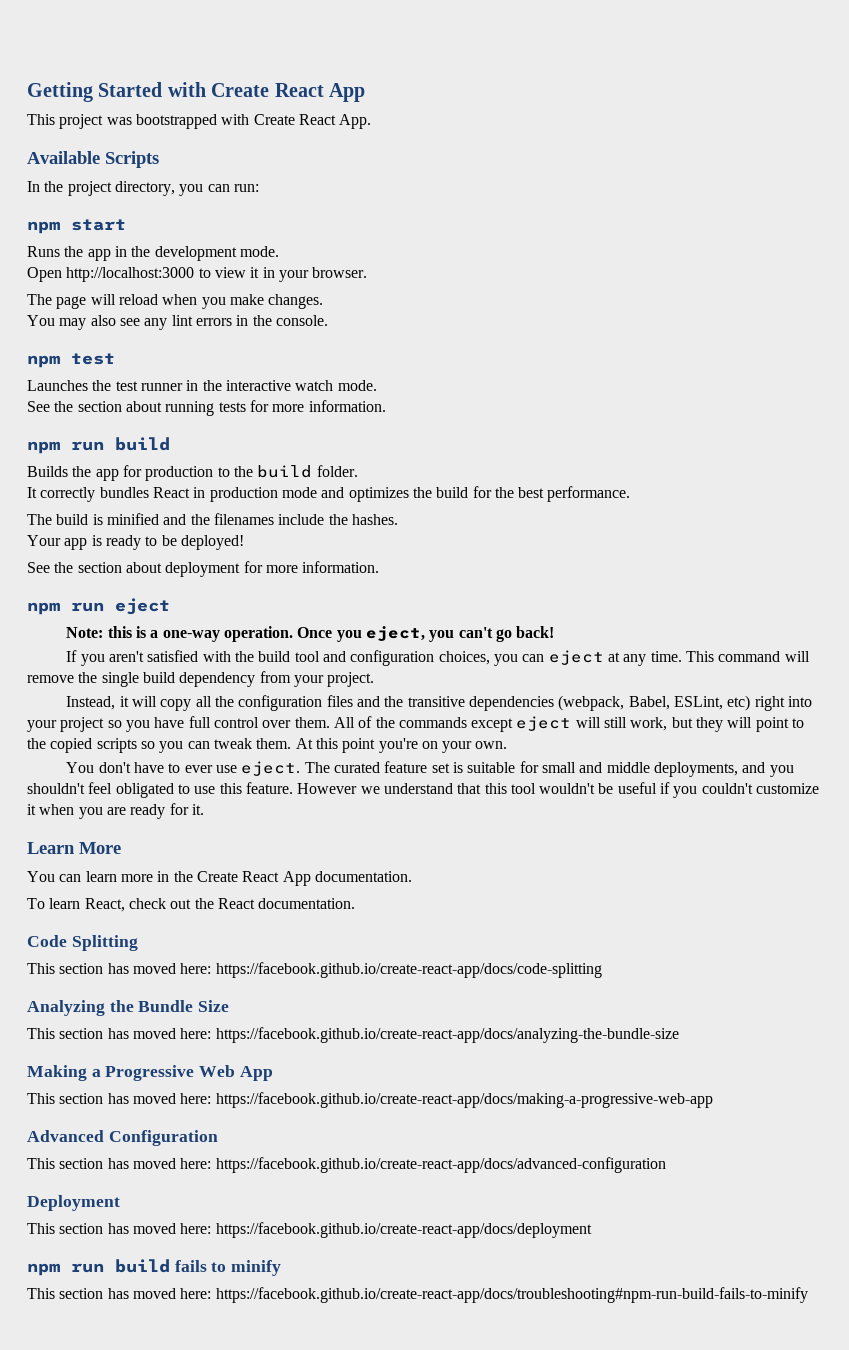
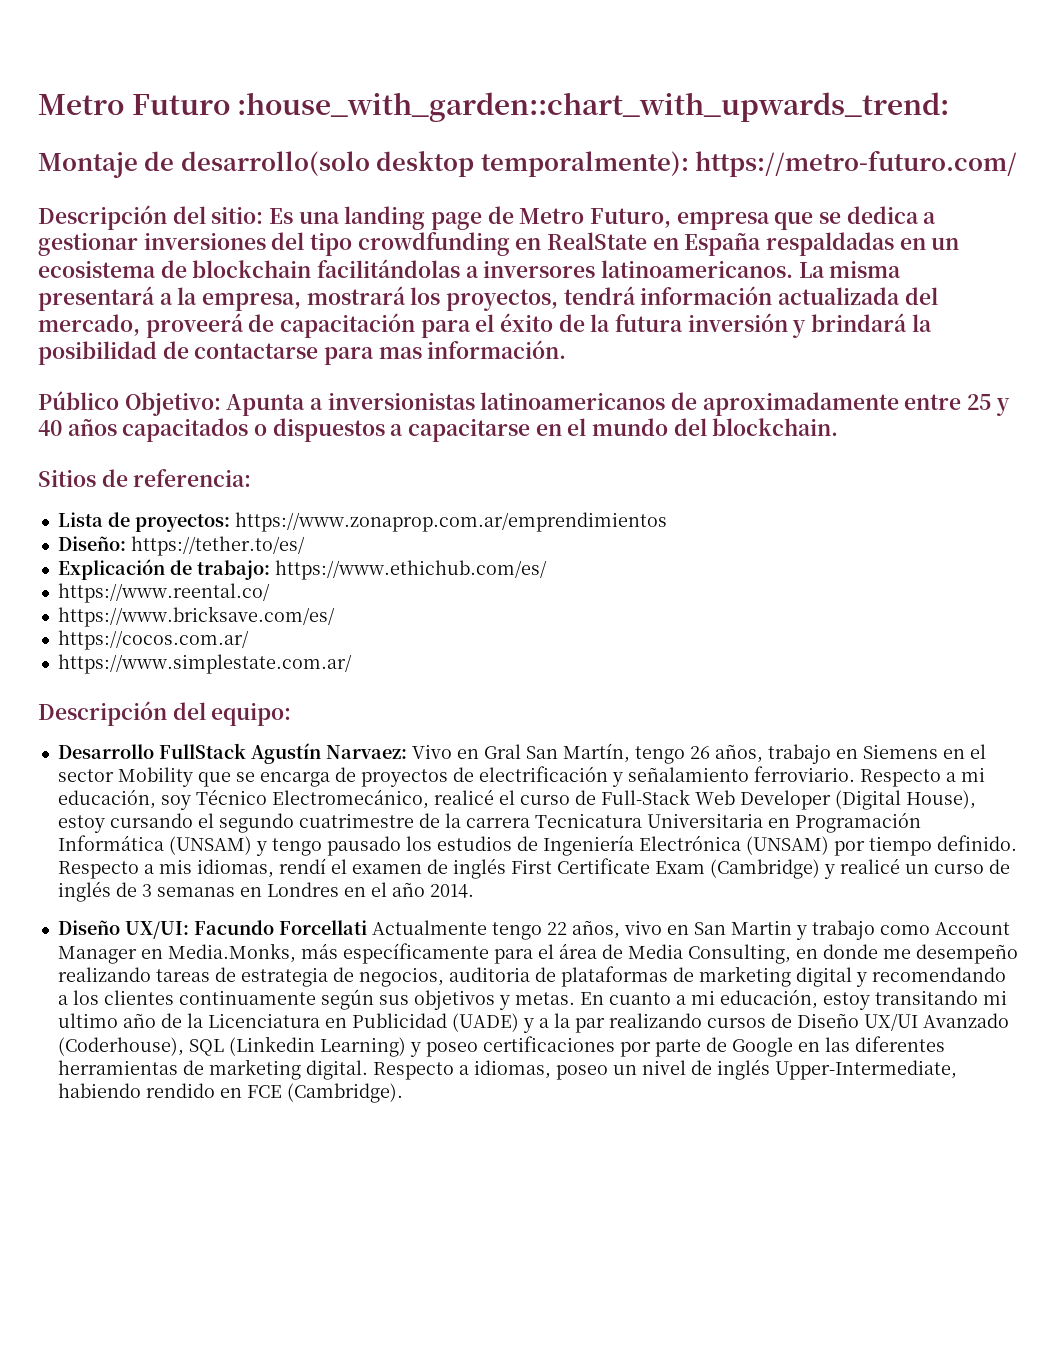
- Getting Started with Create React App
- This project was bootstrapped with Create React App.
- Available Scripts
- In the project directory, you can run:
- npm start
- Runs the app in the development mode.
- Open http://localhost:3000 to view it in your browser.
- The page will reload when you make changes.
- You may also see any lint errors in the console.
- npm test
- Launches the test runner in the interactive watch mode.
- See the section about running tests for more information.
- npm run build
- Builds the app for production to the build folder.
- It correctly bundles React in production mode and optimizes the build for the best performance.
- The build is minified and the filenames include the hashes.
- Your app is ready to be deployed!
- See the section about deployment for more information.
- npm run eject
- Note: this is a one-way operation. Once you eject, you can't go back!
- If you aren't satisfied with the build tool and configuration choices, you can eject at any time. This command will remove the single build dependency from your project.
- Instead, it will copy all the configuration files and the transitive dependencies (webpack, Babel, ESLint, etc) right into your project so you have full control over them. All of the commands except eject will still work, but they will point to the copied scripts so you can tweak them. At this point you're on your own.
- You don't have to ever use eject. The curated feature set is suitable for small and middle deployments, and you shouldn't feel obligated to use this feature. However we understand that this tool wouldn't be useful if you couldn't customize it when you are ready for it.
- Learn More
- You can learn more in the Create React App documentation.
- To learn React, check out the React documentation.
- Code Splitting
- This section has moved here: https://facebook.github.io/create-react-app/docs/code-splitting
- Analyzing the Bundle Size
- This section has moved here: https://facebook.github.io/create-react-app/docs/analyzing-the-bundle-size
- Making a Progressive Web App
- This section has moved here: https://facebook.github.io/create-react-app/docs/making-a-progressive-web-app
- Advanced Configuration
- This section has moved here: https://facebook.github.io/create-react-app/docs/advanced-configuration
- Deployment
- This section has moved here: https://facebook.github.io/create-react-app/docs/deployment
- npm run build fails to minify
- This section has moved here: https://facebook.github.io/create-react-app/docs/troubleshooting#npm-run-build-fails-to-minify
+ Metro Futuro :house_with_garden::chart_with_upwards_trend:
+ Montaje de desarrollo(solo desktop temporalmente): https://metro-futuro.com/
+ Descripción del sitio: Es una landing page de Metro Futuro, empresa que se dedica a gestionar inversiones del tipo crowdfunding en RealState en España respaldadas en un ecosistema de blockchain facilitándolas a inversores latinoamericanos. La misma presentará a la empresa, mostrará los proyectos, tendrá información actualizada del mercado, proveerá de capacitación para el éxito de la futura inversión y brindará la posibilidad de contactarse para mas información.
+ Público Objetivo: Apunta a inversionistas latinoamericanos de aproximadamente entre 25 y 40 años capacitados o dispuestos a capacitarse en el mundo del blockchain.
+ Sitios de referencia:
+ Lista de proyectos: https://www.zonaprop.com.ar/emprendimientos
+ Diseño: https://tether.to/es/
+ Explicación de trabajo: https://www.ethichub.com/es/
+ https://www.reental.co/
+ https://www.bricksave.com/es/
+ https://cocos.com.ar/
+ https://www.simplestate.com.ar/
+ Descripción del equipo:
+ Desarrollo FullStack Agustín Narvaez: Vivo en Gral San Martín, tengo 26 años, trabajo en Siemens en el sector Mobility que se encarga de proyectos de electrificación y señalamiento ferroviario. Respecto a mi educación, soy Técnico Electromecánico, realicé el curso de Full-Stack Web Developer (Digital House), estoy cursando el segundo cuatrimestre de la carrera Tecnicatura Universitaria en Programación Informática (UNSAM) y tengo pausado los estudios de Ingeniería Electrónica (UNSAM) por tiempo definido. Respecto a mis idiomas, rendí el examen de inglés First Certificate Exam (Cambridge) y realicé un curso de inglés de 3 semanas en Londres en el año 2014.
+ Diseño UX/UI: Facundo Forcellati Actualmente tengo 22 años, vivo en San Martin y trabajo como Account Manager en Media.Monks, más específicamente para el área de Media Consulting, en donde me desempeño realizando tareas de estrategia de negocios, auditoria de plataformas de marketing digital y recomendando a los clientes continuamente según sus objetivos y metas. En cuanto a mi educación, estoy transitando mi ultimo año de la Licenciatura en Publicidad (UADE) y a la par realizando cursos de Diseño UX/UI Avanzado (Coderhouse), SQL (Linkedin Learning) y poseo certificaciones por parte de Google en las diferentes herramientas de marketing digital. Respecto a idiomas, poseo un nivel de inglés Upper-Intermediate, habiendo rendido en FCE (Cambridge).

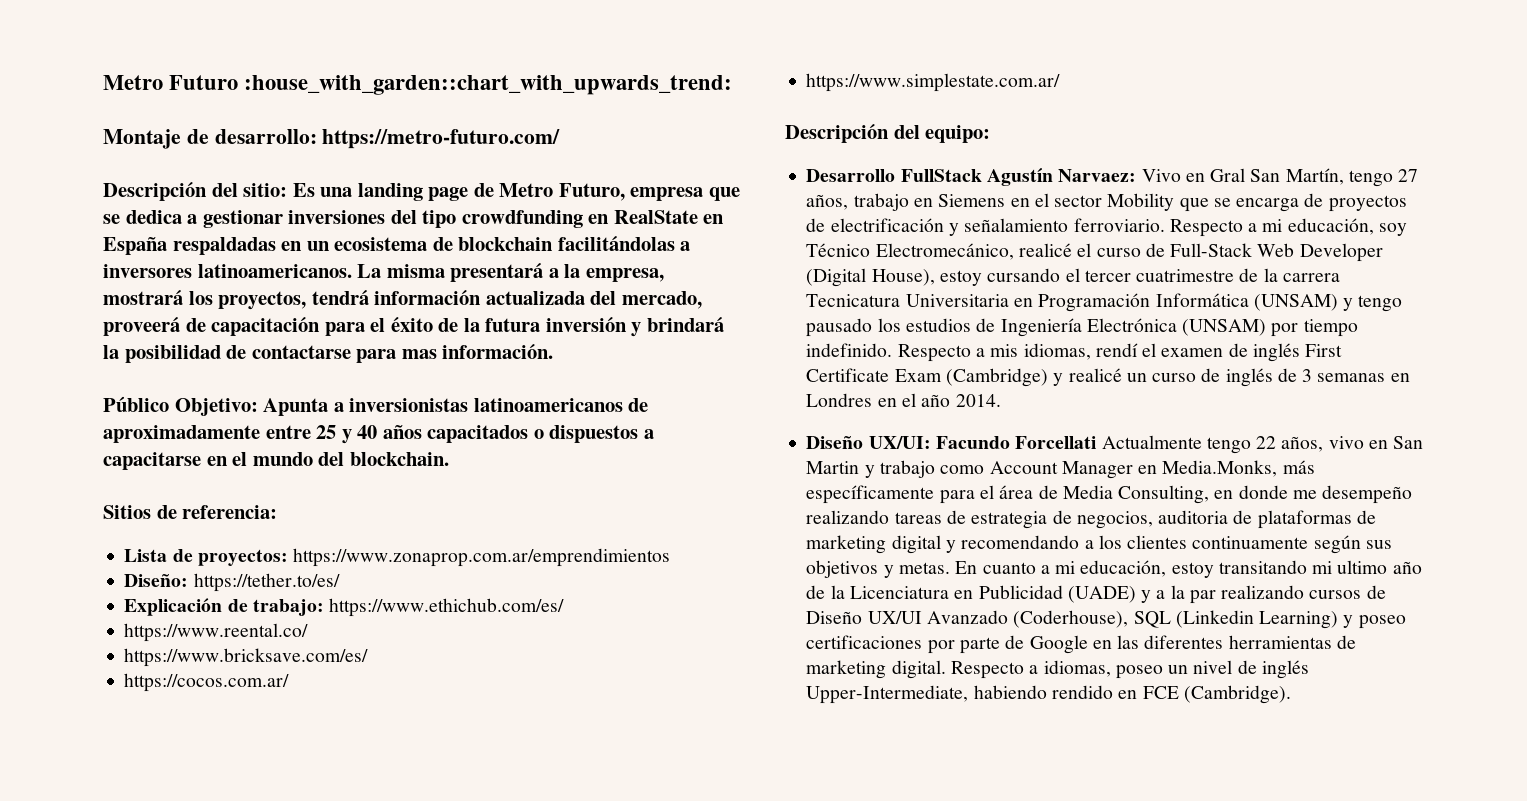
- Montaje de desarrollo(solo desktop temporalmente): https://metro-futuro.com/
+ Montaje de desarrollo: https://metro-futuro.com/
- Desarrollo FullStack Agustín Narvaez: Vivo en Gral San Martín, tengo 26 años, trabajo en Siemens en el sector Mobility que se encarga de proyectos de electrificación y señalamiento ferroviario.
+ Desarrollo FullStack Agustín Narvaez: Vivo en Gral San Martín, tengo 27 años, trabajo en Siemens en el sector Mobility que se encarga de proyectos de electrificación y señalamiento ferroviario.
- Respecto a mi educación, soy Técnico Electromecánico, realicé el curso de Full-Stack Web Developer (Digital House), estoy cursando el segundo cuatrimestre de la carrera Tecnicatura Universitaria en Programación Informática (UNSAM) y tengo pausado los estudios de Ingeniería Electrónica (UNSAM) por tiempo definido.
+ Respecto a mi educación, soy Técnico Electromecánico, realicé el curso de Full-Stack Web Developer (Digital House), estoy cursando el tercer cuatrimestre de la carrera Tecnicatura Universitaria en Programación Informática (UNSAM) y tengo pausado los estudios de Ingeniería Electrónica (UNSAM) por tiempo indefinido.

